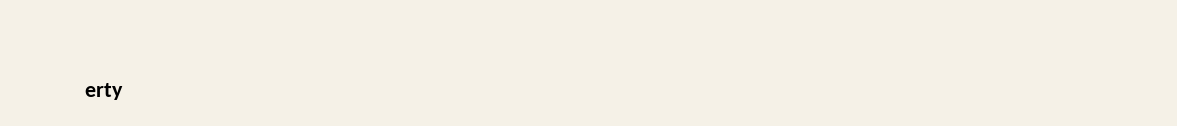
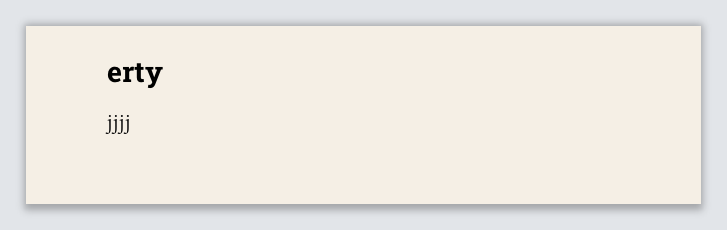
+ jjjj

